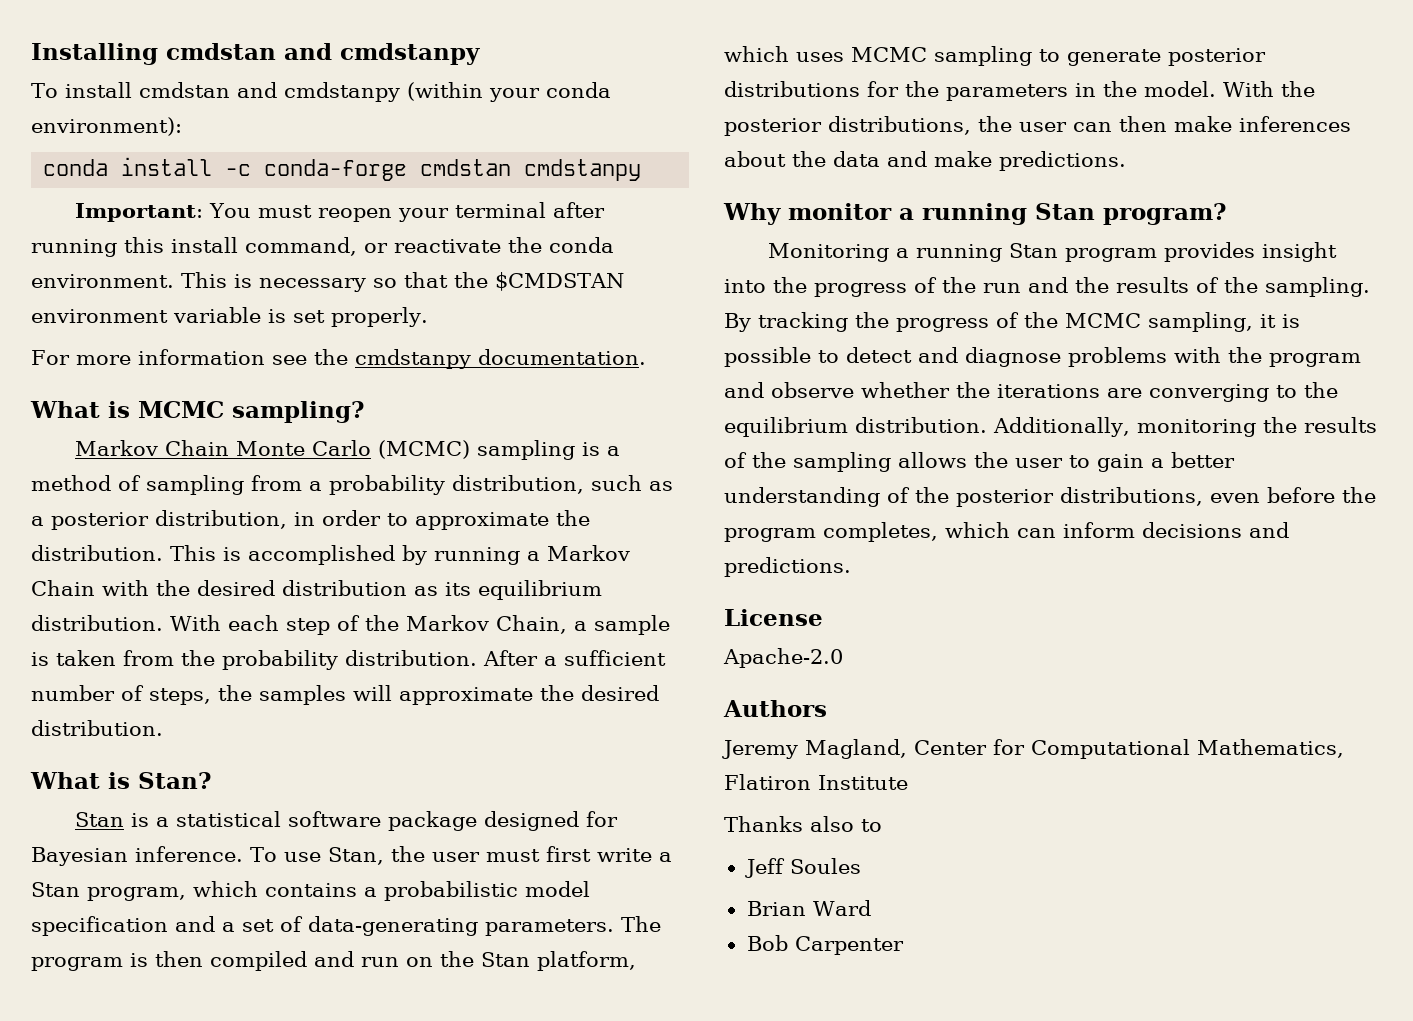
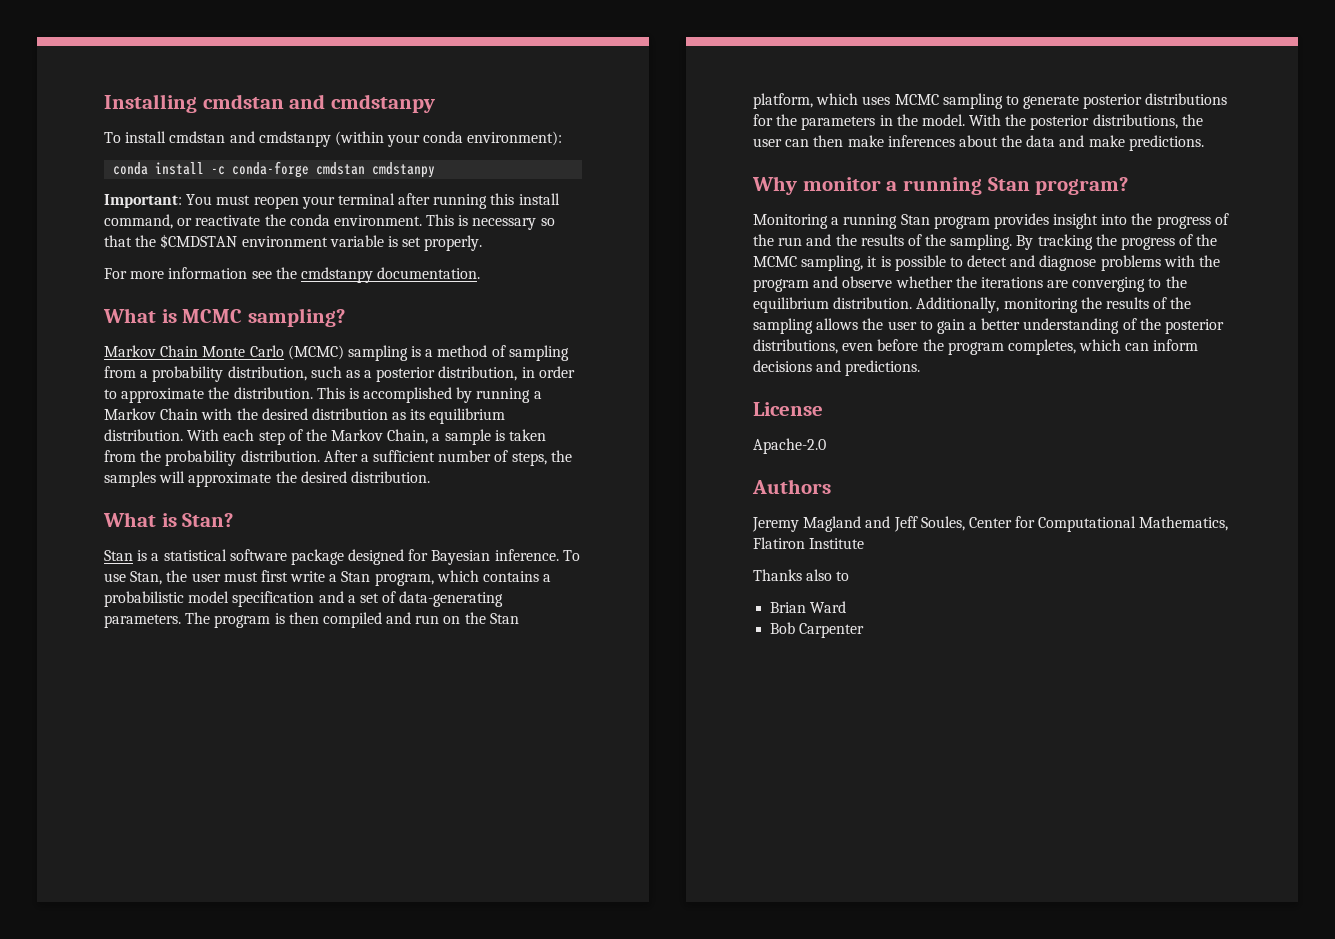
- Jeremy Magland, Center for Computational Mathematics, Flatiron Institute
+ Jeremy Magland and Jeff Soules, Center for Computational Mathematics, Flatiron Institute
- Jeff Soules

